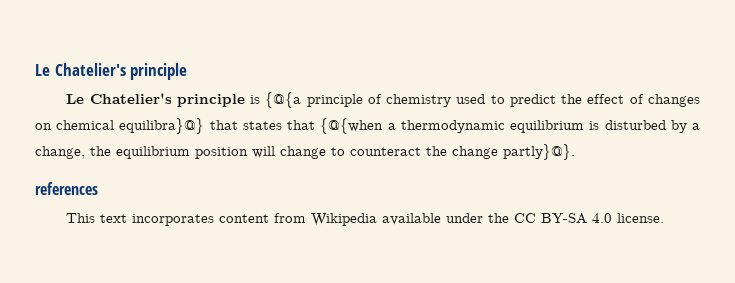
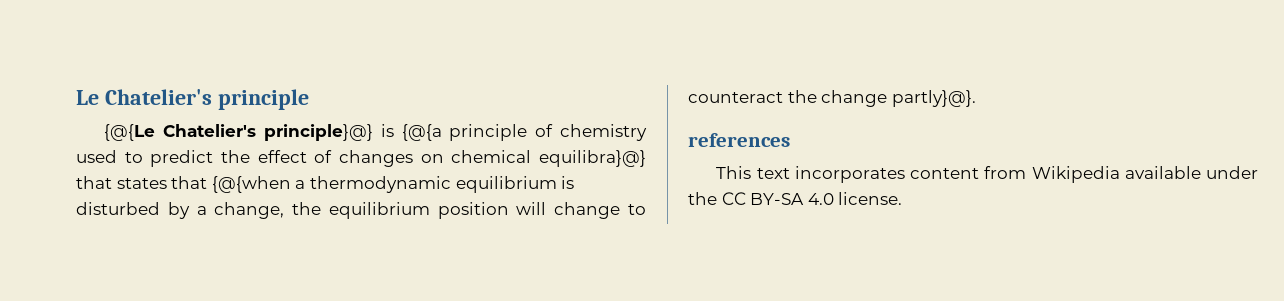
- Le Chatelier's principle is {@{a principle of chemistry used to predict the effect of changes on chemical equilibra}@} that states that {@{when a thermodynamic equilibrium is disturbed by a change, the equilibrium position will change to counteract the change partly}@}.
+ {@{Le Chatelier's principle}@} is {@{a principle of chemistry used to predict the effect of changes on chemical equilibra}@} that states that {@{when a thermodynamic equilibrium is disturbed by a change, the equilibrium position will change to counteract the change partly}@}.

